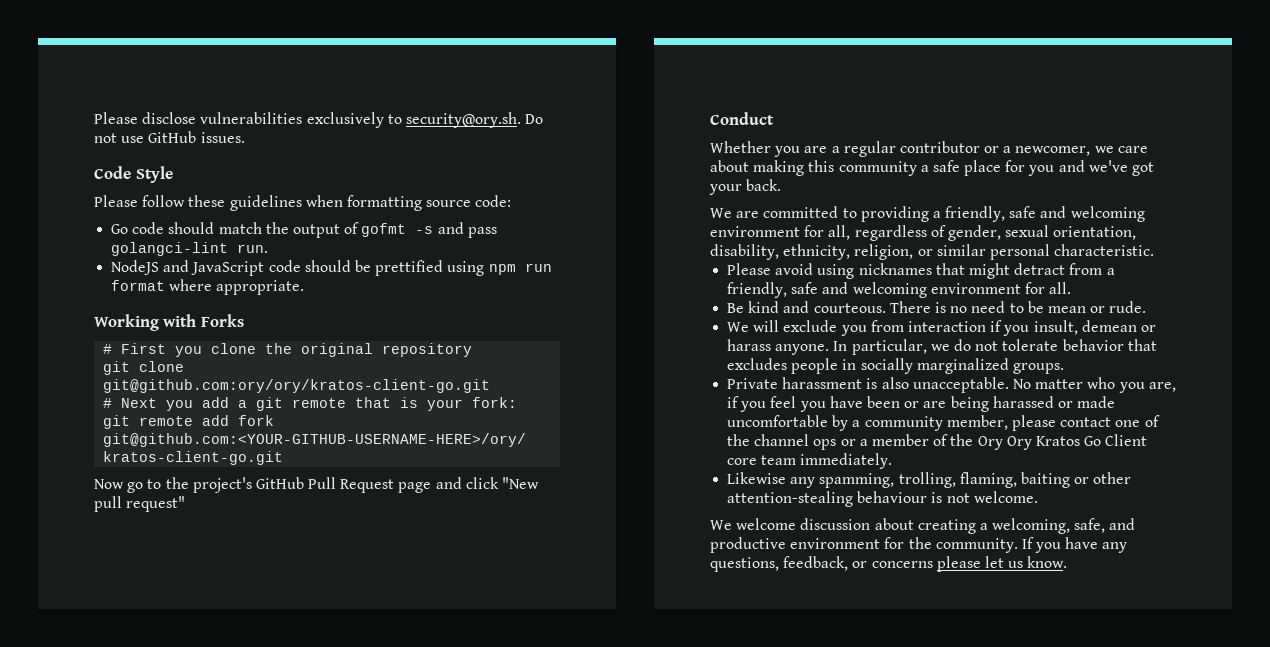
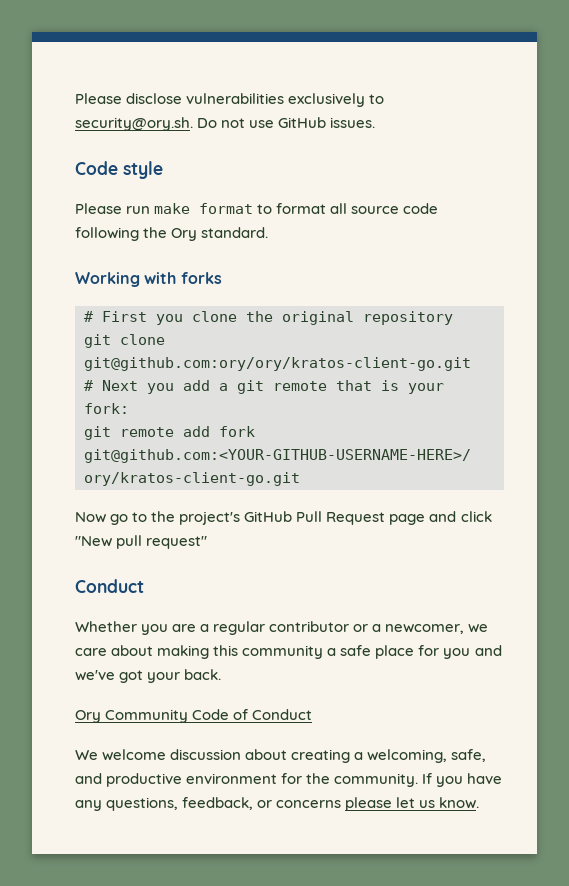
- Code Style
- Please follow these guidelines when formatting source code:
- Go code should match the output of gofmt -s and pass golangci-lint run.
- NodeJS and JavaScript code should be prettified using npm run format where appropriate.
+ Code style
+ Please run make format to format all source code following the Ory standard.
- Working with Forks
+ Working with forks
- We are committed to providing a friendly, safe and welcoming environment for all, regardless of gender, sexual orientation, disability, ethnicity, religion, or similar personal characteristic.
- Please avoid using nicknames that might detract from a friendly, safe and welcoming environment for all.
- Be kind and courteous. There is no need to be mean or rude.
- We will exclude you from interaction if you insult, demean or harass anyone. In particular, we do not tolerate behavior that excludes people in socially marginalized groups.
- Private harassment is also unacceptable. No matter who you are, if you feel you have been or are being harassed or made uncomfortable by a community member, please contact one of the channel ops or a member of the Ory Ory Kratos Go Client core team immediately.
- Likewise any spamming, trolling, flaming, baiting or other attention-stealing behaviour is not welcome.
+ Ory Community Code of Conduct

